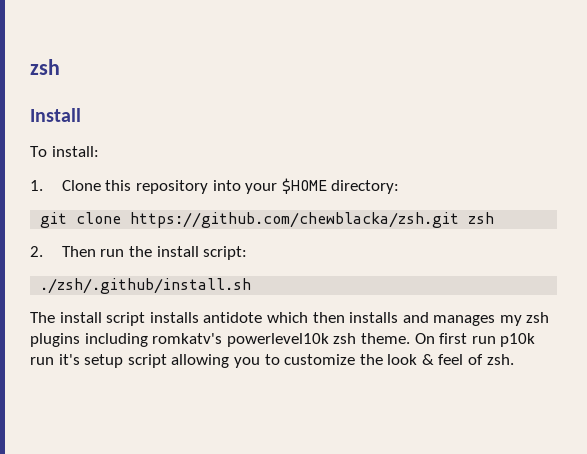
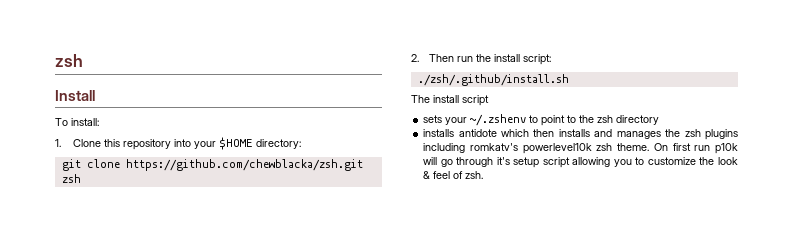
- The install script installs antidote which then installs and manages my zsh plugins including romkatv's powerlevel10k zsh theme.
+ The install script
+ sets your ~/.zshenv to point to the zsh directory
+ installs antidote which then installs and manages the zsh plugins including romkatv's powerlevel10k zsh theme.
- On first run p10k run it's setup script allowing you to customize the look & feel of zsh.
+ On first run p10k will go through it's setup script allowing you to customize the look & feel of zsh.

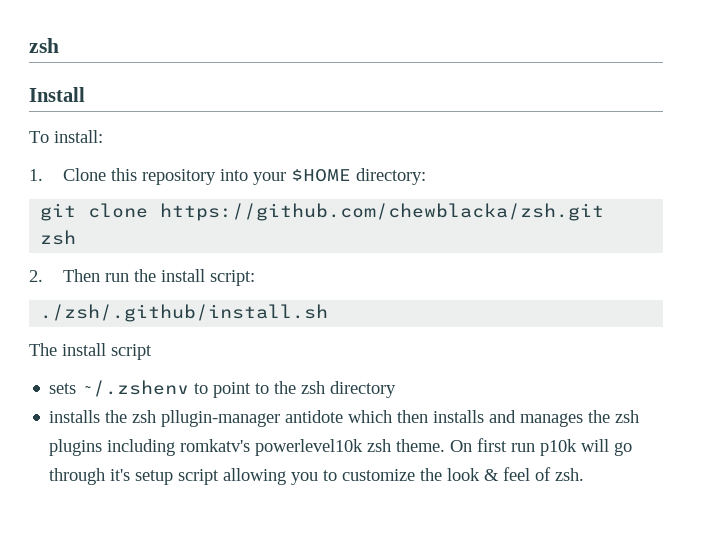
- sets your ~/.zshenv to point to the zsh directory
+ sets ~/.zshenv to point to the zsh directory
- installs antidote which then installs and manages the zsh plugins including romkatv's powerlevel10k zsh theme.
+ installs the zsh pllugin-manager antidote which then installs and manages the zsh plugins including romkatv's powerlevel10k zsh theme.

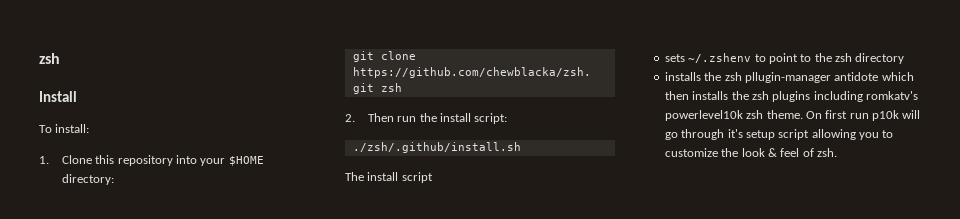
- installs the zsh pllugin-manager antidote which then installs and manages the zsh plugins including romkatv's powerlevel10k zsh theme.
+ installs the zsh pllugin-manager antidote which then installs the zsh plugins including romkatv's powerlevel10k zsh theme.

